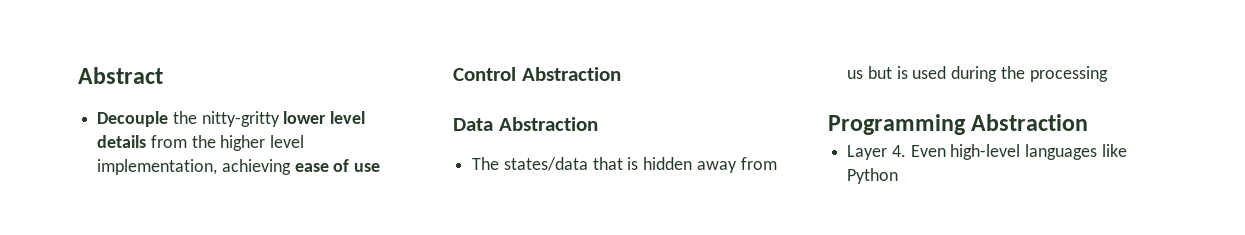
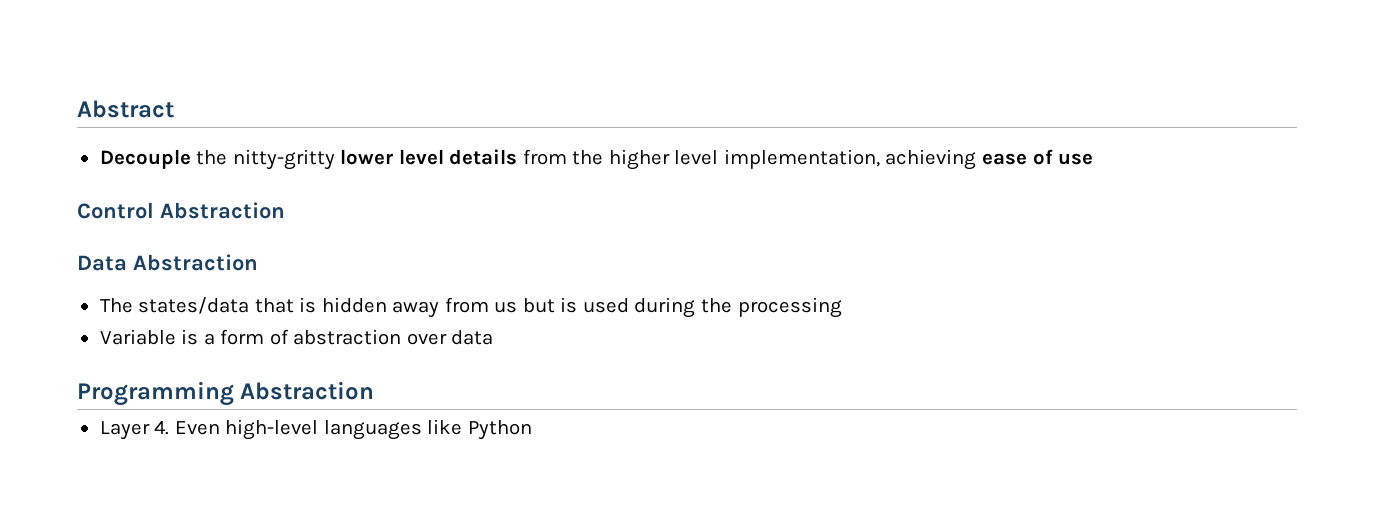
+ Variable is a form of abstraction over data

